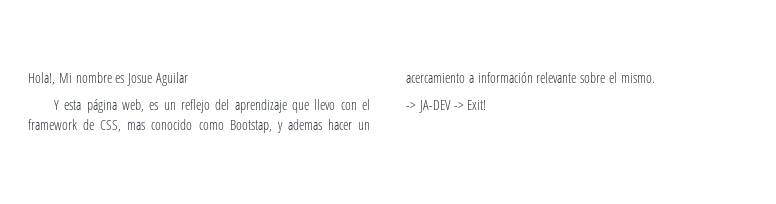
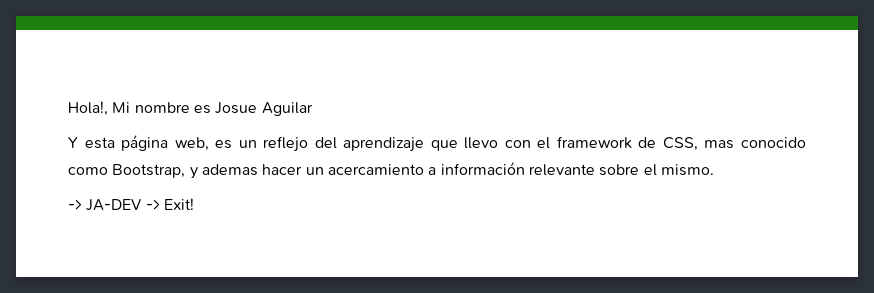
- Y esta página web, es un reflejo del aprendizaje que llevo con el framework de CSS, mas conocido como Bootstap, y ademas hacer un acercamiento a información relevante sobre el mismo.
+ Y esta página web, es un reflejo del aprendizaje que llevo con el framework de CSS, mas conocido como Bootstrap, y ademas hacer un acercamiento a información relevante sobre el mismo.

